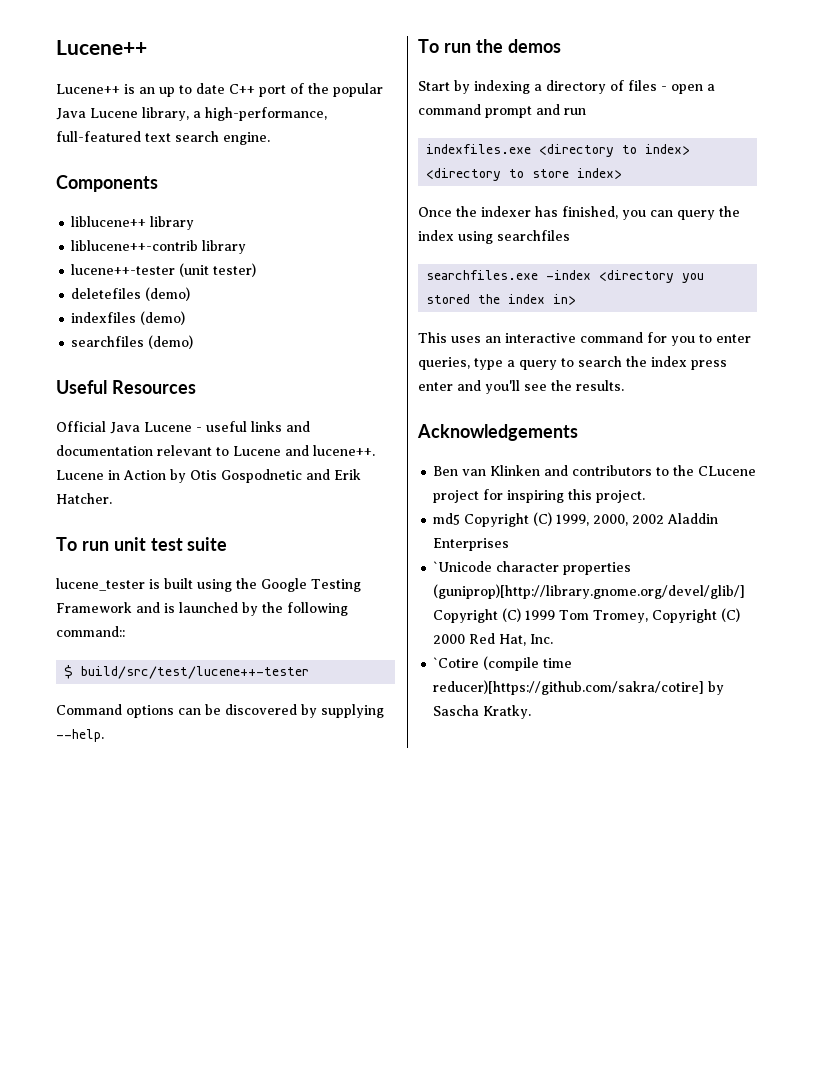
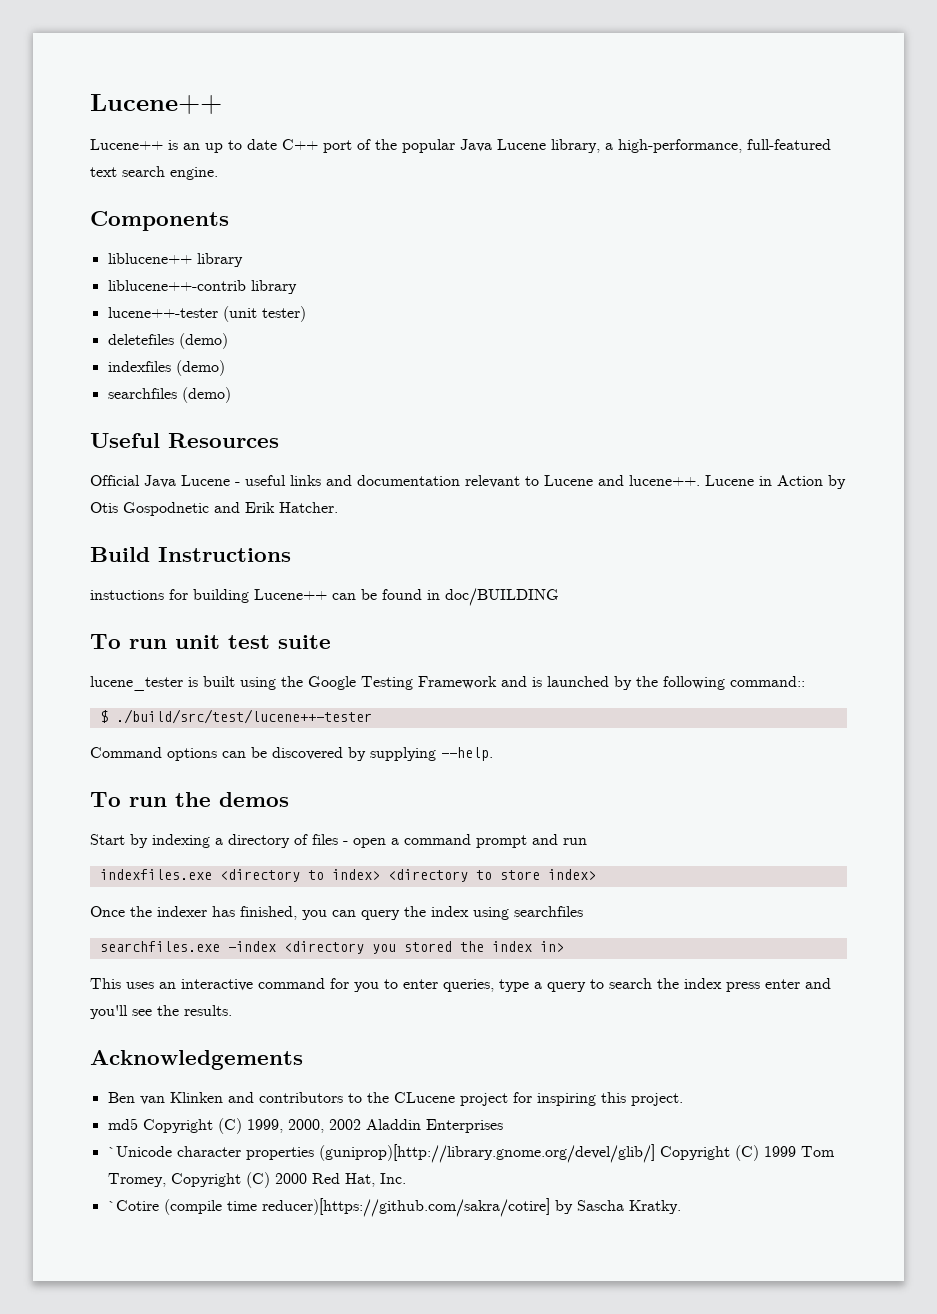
+ Build Instructions
+ instuctions for building Lucene++ can be found in doc/BUILDING
- $ build/src/test/lucene++-tester
+ $ ./build/src/test/lucene++-tester

